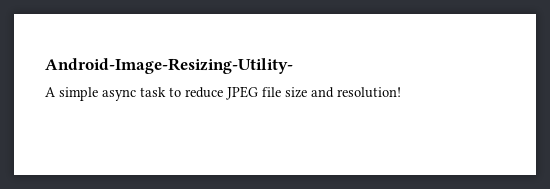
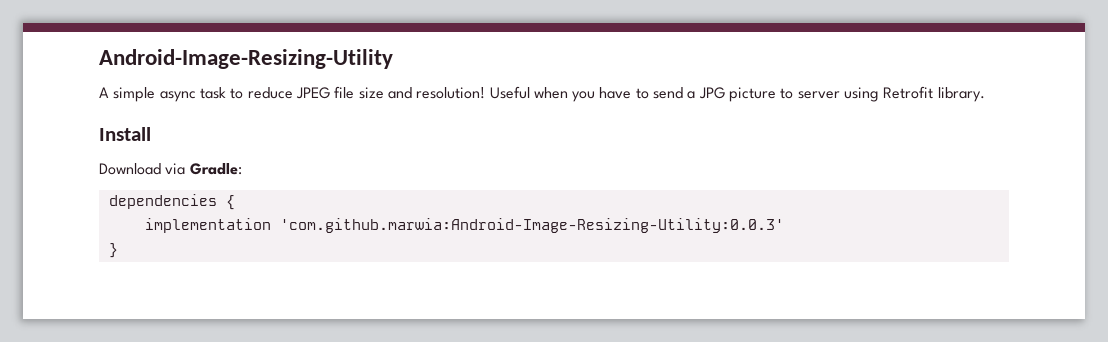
- Android-Image-Resizing-Utility-
+ Android-Image-Resizing-Utility
+ Useful when you have to send a JPG picture to server using Retrofit library.
+ Install
+ Download via Gradle:
+ dependencies {
+ implementation 'com.github.marwia:Android-Image-Resizing-Utility:0.0.3'
+ }

